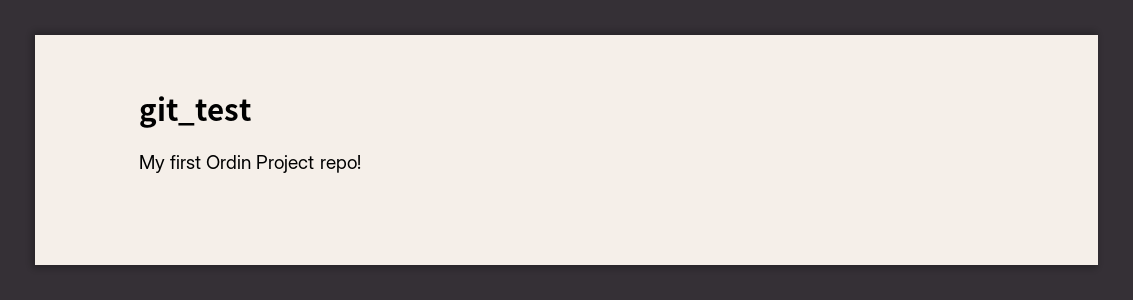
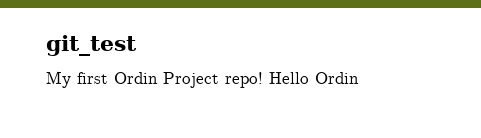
+ Hello Ordin

